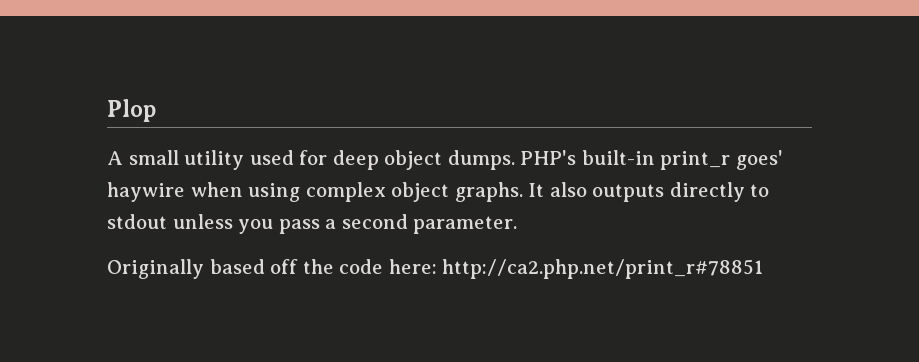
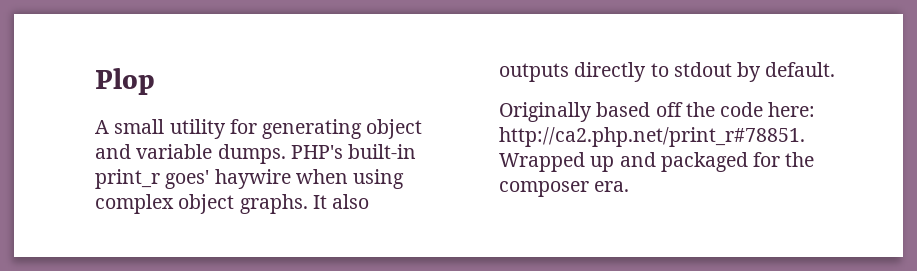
- A small utility used for deep object dumps.
+ A small utility for generating object and variable dumps.
- It also outputs directly to stdout unless you pass a second parameter.
+ It also outputs directly to stdout by default.
- Originally based off the code here: http://ca2.php.net/print_r#78851
+ Originally based off the code here: http://ca2.php.net/print_r#78851. Wrapped up and packaged for the composer era.

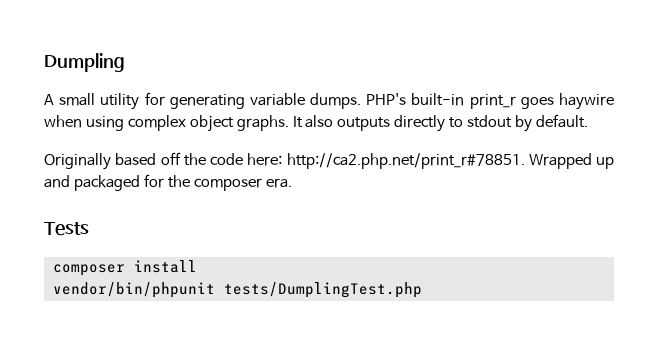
- Plop
+ Dumpling
- A small utility for generating object and variable dumps.
+ A small utility for generating variable dumps.
- PHP's built-in print_r goes' haywire when using complex object graphs.
+ PHP's built-in print_r goes haywire when using complex object graphs.
+ Tests
+ composer install
+ vendor/bin/phpunit tests/DumplingTest.php

